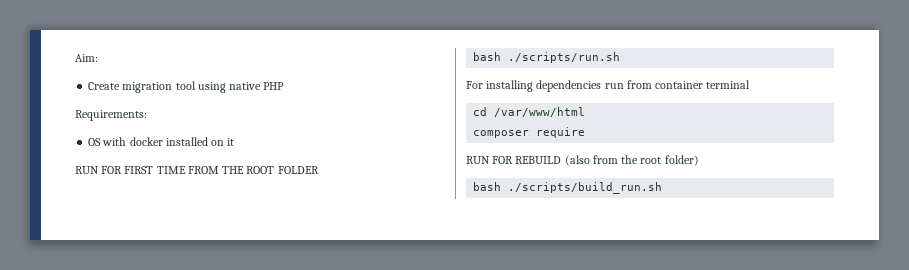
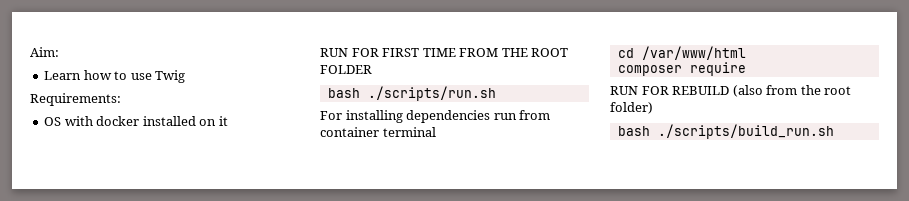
- Create migration tool using native PHP
+ Learn how to use Twig

